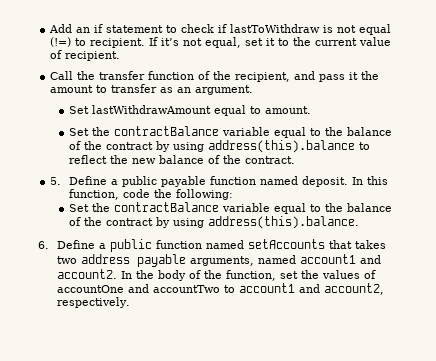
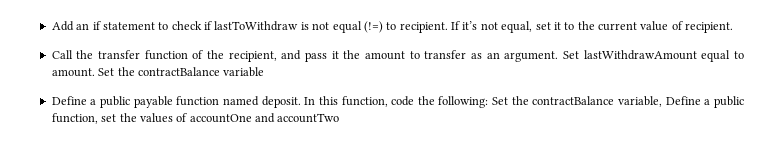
- Call the transfer function of the recipient, and pass it the amount to transfer as an argument.
- Set lastWithdrawAmount equal to amount.
- Set the contractBalance variable equal to the balance of the contract by using address(this).balance to reflect the new balance of the contract.
- 5. Define a public payable function named deposit.
+ Call the transfer function of the recipient, and pass it the amount to transfer as an argument. Set lastWithdrawAmount equal to amount. Set the contractBalance variable
+ Define a public payable function named deposit.
- In this function, code the following:
- Set the contractBalance variable equal to the balance of the contract by using address(this).balance.
- 6. Define a public function named setAccounts that takes two address payable arguments, named account1 and account2. In the body of the function, set the values of accountOne and accountTwo to account1 and account2, respectively.
+ In this function, code the following: Set the contractBalance variable, Define a public function, set the values of accountOne and accountTwo

